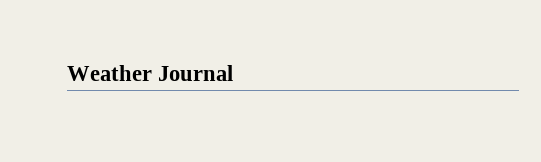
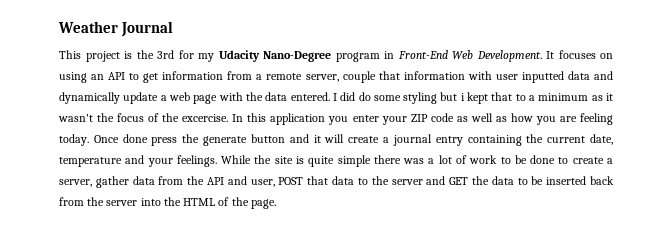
+ This project is the 3rd for my Udacity Nano-Degree program in Front-End Web Development. It focuses on using an API to get information from a remote server, couple that information with user inputted data and dynamically update a web page with the data entered. I did do some styling but i kept that to a minimum as it wasn't the focus of the excercise. In this application you enter your ZIP code as well as how you are feeling today. Once done press the generate button and it will create a journal entry containing the current date, temperature and your feelings. While the site is quite simple there was a lot of work to be done to create a server, gather data from the API and user, POST that data to the server and GET the data to be inserted back from the server into the HTML of the page.

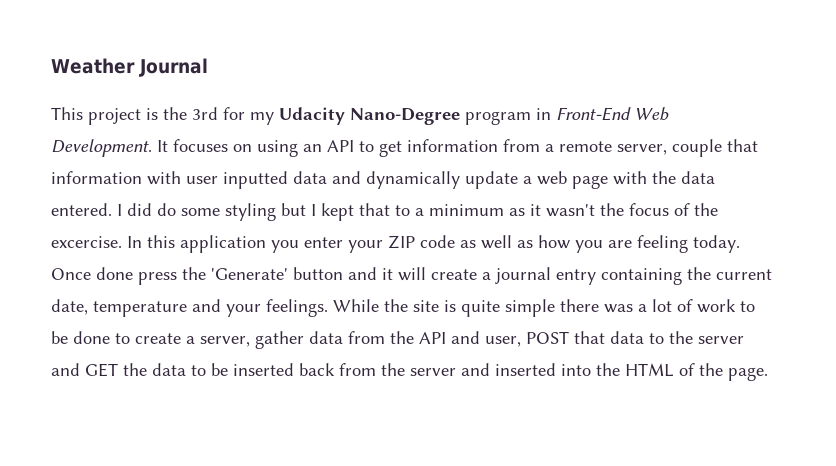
- I did do some styling but i kept that to a minimum as it wasn't the focus of the excercise.
+ I did do some styling but I kept that to a minimum as it wasn't the focus of the excercise.
- Once done press the generate button and it will create a journal entry containing the current date, temperature and your feelings.
+ Once done press the 'Generate' button and it will create a journal entry containing the current date, temperature and your feelings.
- While the site is quite simple there was a lot of work to be done to create a server, gather data from the API and user, POST that data to the server and GET the data to be inserted back from the server into the HTML of the page.
+ While the site is quite simple there was a lot of work to be done to create a server, gather data from the API and user, POST that data to the server and GET the data to be inserted back from the server and inserted into the HTML of the page.

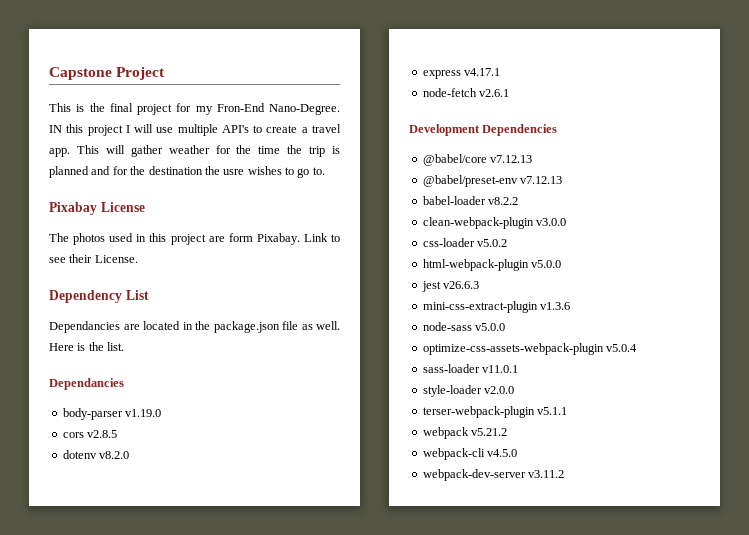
- Weather Journal
- This project is the 3rd for my Udacity Nano-Degree program in Front-End Web Development. It focuses on using an API to get information from a remote server, couple that information with user inputted data and dynamically update a web page with the data entered. I did do some styling but I kept that to a minimum as it wasn't the focus of the excercise. In this application you enter your ZIP code as well as how you are feeling today. Once done press the 'Generate' button and it will create a journal entry containing the current date, temperature and your feelings. While the site is quite simple there was a lot of work to be done to create a server, gather data from the API and user, POST that data to the server and GET the data to be inserted back from the server and inserted into the HTML of the page.
+ Capstone Project
+ This is the final project for my Fron-End Nano-Degree. IN this project I will use multiple API's to create a travel app. This will gather weather for the time the trip is planned and for the destination the usre wishes to go to.
+ Pixabay License
+ The photos used in this project are form Pixabay. Link to see their License.
+ Dependency List
+ Dependancies are located in the package.json file as well. Here is the list.
+ Dependancies
+ body-parser v1.19.0
+ cors v2.8.5
+ dotenv v8.2.0
+ express v4.17.1
+ node-fetch v2.6.1
+ Development Dependencies
+ @babel/core v7.12.13
+ @babel/preset-env v7.12.13
+ babel-loader v8.2.2
+ clean-webpack-plugin v3.0.0
+ css-loader v5.0.2
+ html-webpack-plugin v5.0.0
+ jest v26.6.3
+ mini-css-extract-plugin v1.3.6
+ node-sass v5.0.0
+ optimize-css-assets-webpack-plugin v5.0.4
+ sass-loader v11.0.1
+ style-loader v2.0.0
+ terser-webpack-plugin v5.1.1
+ webpack v5.21.2
+ webpack-cli v4.5.0
+ webpack-dev-server v3.11.2

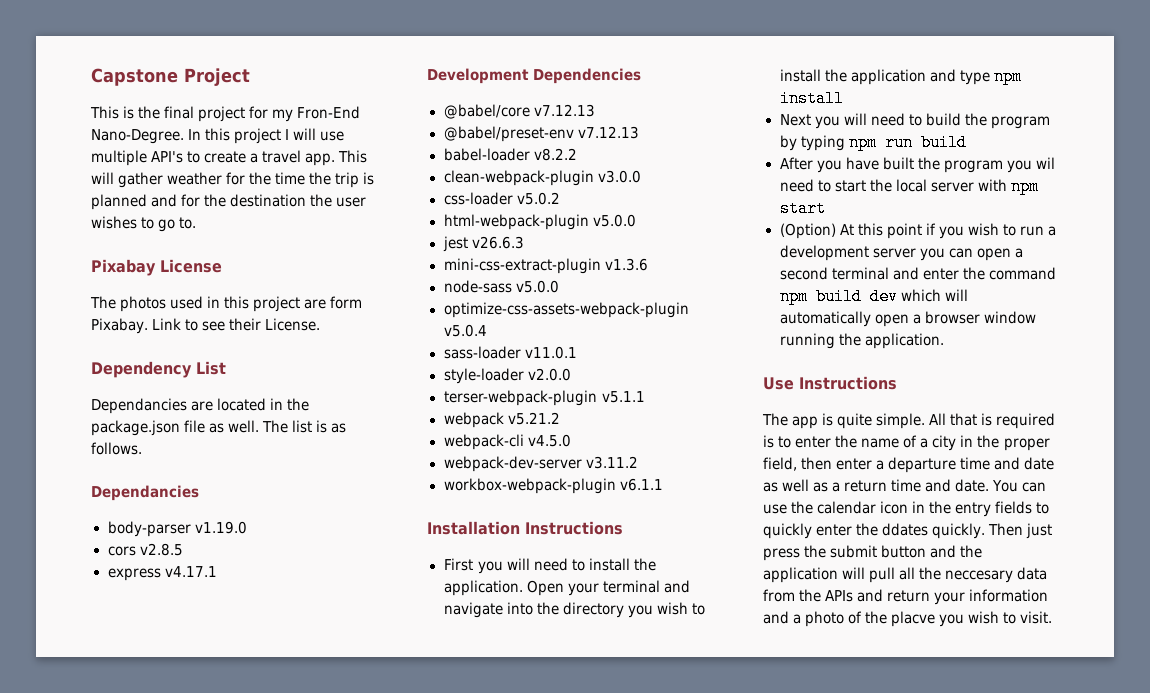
- IN this project I will use multiple API's to create a travel app.
+ In this project I will use multiple API's to create a travel app.
- This will gather weather for the time the trip is planned and for the destination the usre wishes to go to.
+ This will gather weather for the time the trip is planned and for the destination the user wishes to go to.
- Here is the list.
+ The list is as follows.
- dotenv v8.2.0
- node-fetch v2.6.1
+ workbox-webpack-plugin v6.1.1
+ Installation Instructions
+ First you will need to install the application. Open your terminal and navigate into the directory you wish to install the application and type npm install
+ Next you will need to build the program by typing npm run build
+ After you have built the program you wil need to start the local server with npm start
+ (Option) At this point if you wish to run a development server you can open a second terminal and enter the command npm build dev which will automatically open a browser window running the application.
+ Use Instructions
+ The app is quite simple. All that is required is to enter the name of a city in the proper field, then enter a departure time and date as well as a return time and date. You can use the calendar icon in the entry fields to quickly enter the ddates quickly. Then just press the submit button and the application will pull all the neccesary data from the APIs and return your information and a photo of the placve you wish to visit.

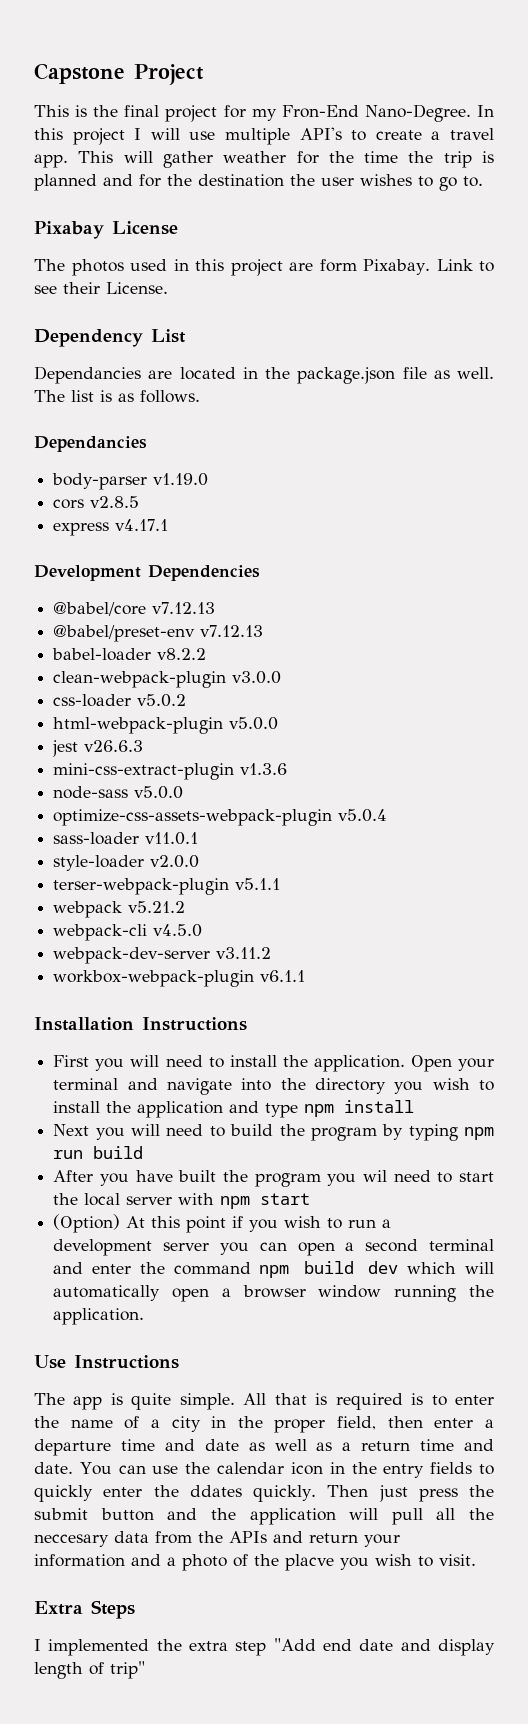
+ Extra Steps
+ I implemented the extra step "Add end date and display length of trip"

